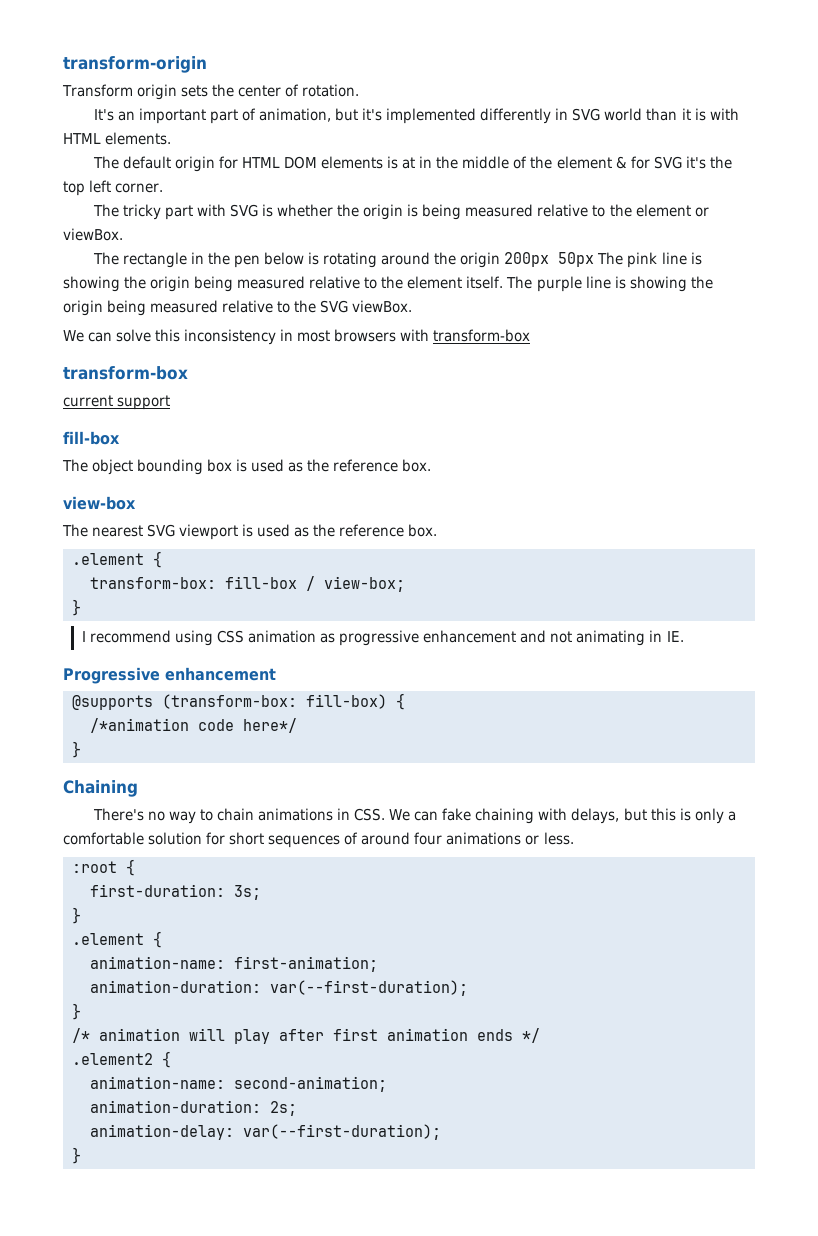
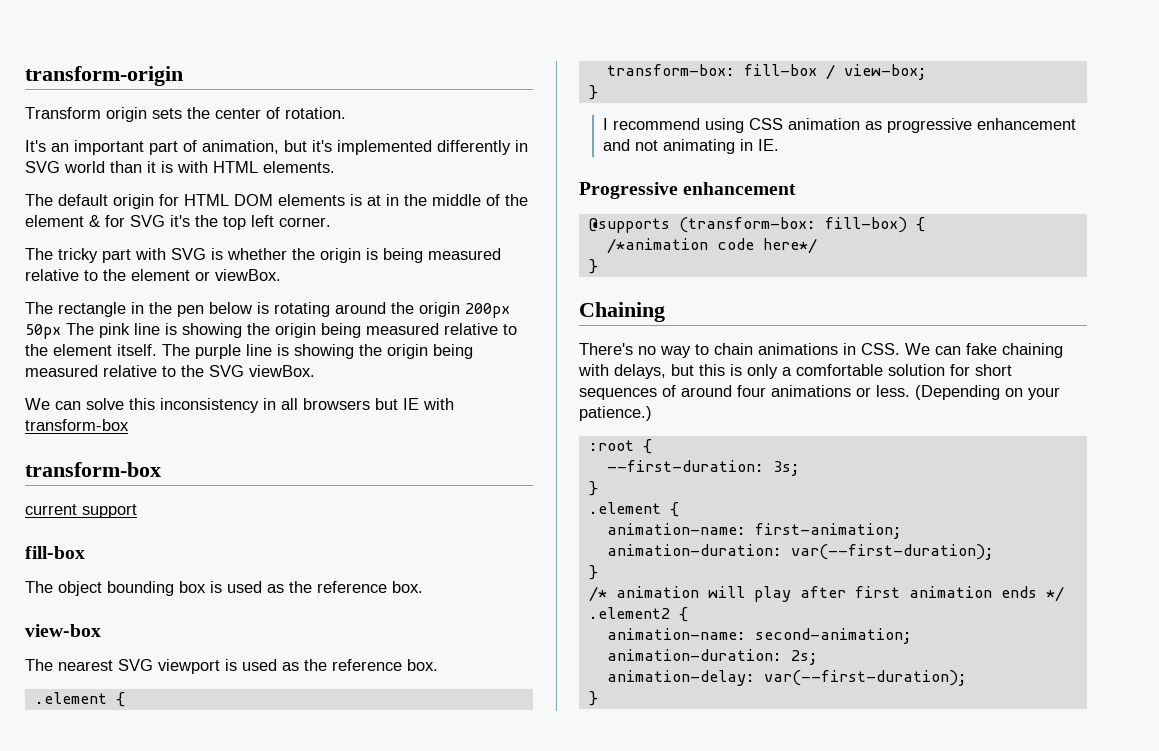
- We can solve this inconsistency in most browsers with transform-box
+ We can solve this inconsistency in all browsers but IE with transform-box
+ (Depending on your patience.)
- first-duration: 3s;
+ --first-duration: 3s;

